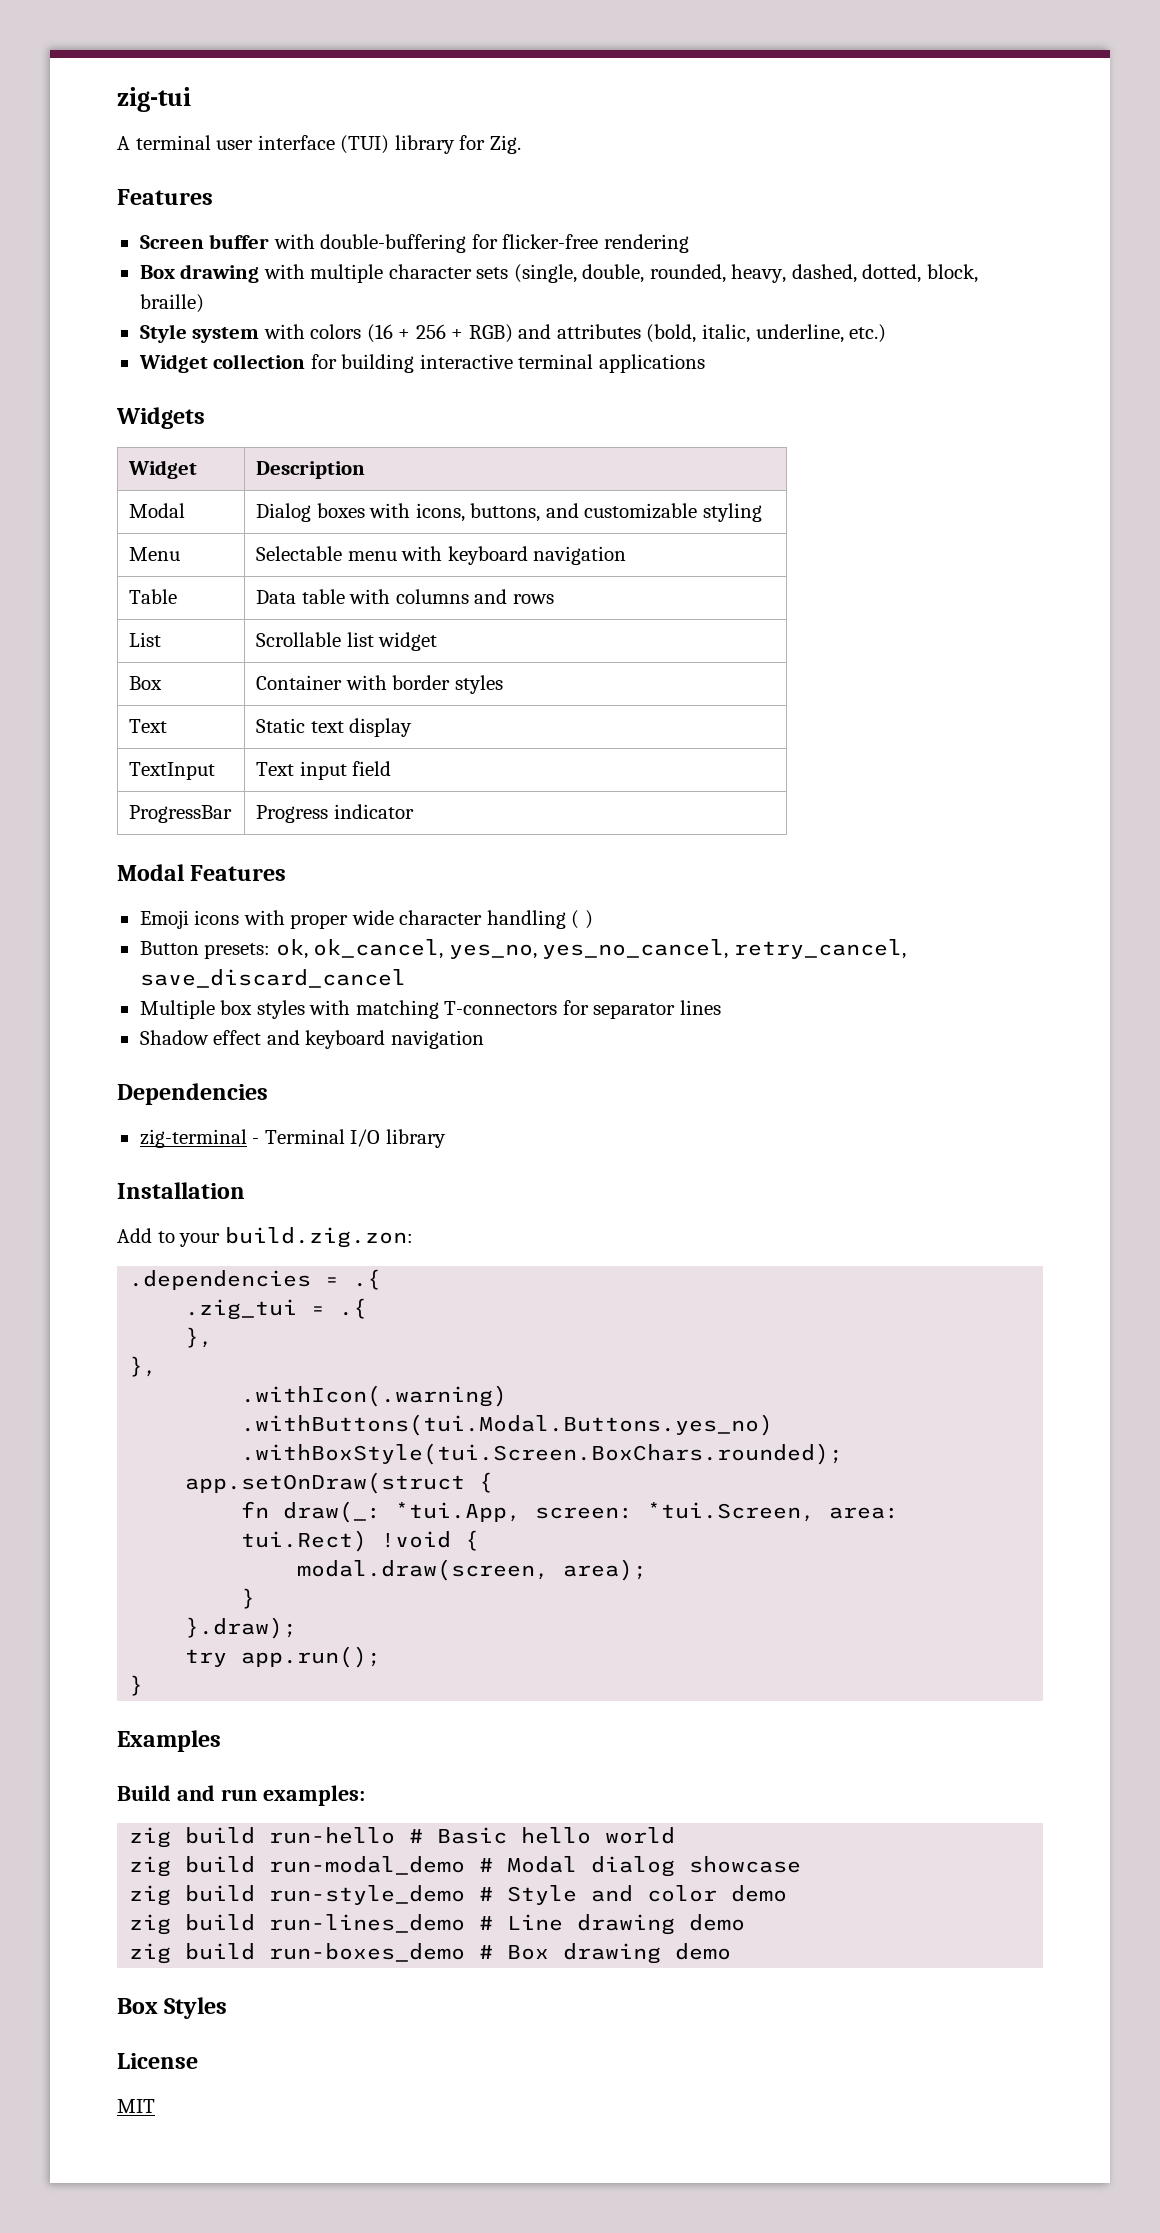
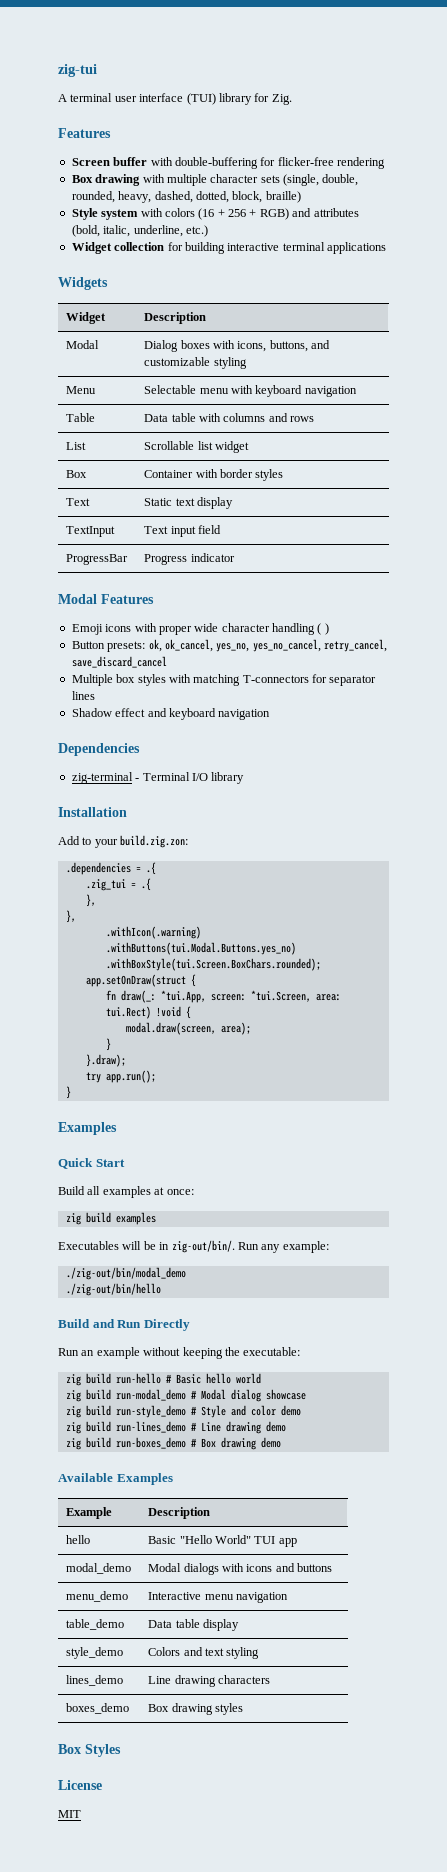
- Build and run examples:
+ Quick Start
+ Build all examples at once:
+ zig build examples
+ Executables will be in zig-out/bin/. Run any example:
+ ./zig-out/bin/modal_demo
+ ./zig-out/bin/hello
+ Build and Run Directly
+ Run an example without keeping the executable:
+ Available Examples
+ Example | Description
+ hello | Basic "Hello World" TUI app
+ modal_demo | Modal dialogs with icons and buttons
+ menu_demo | Interactive menu navigation
+ table_demo | Data table display
+ style_demo | Colors and text styling
+ lines_demo | Line drawing characters
+ boxes_demo | Box drawing styles

